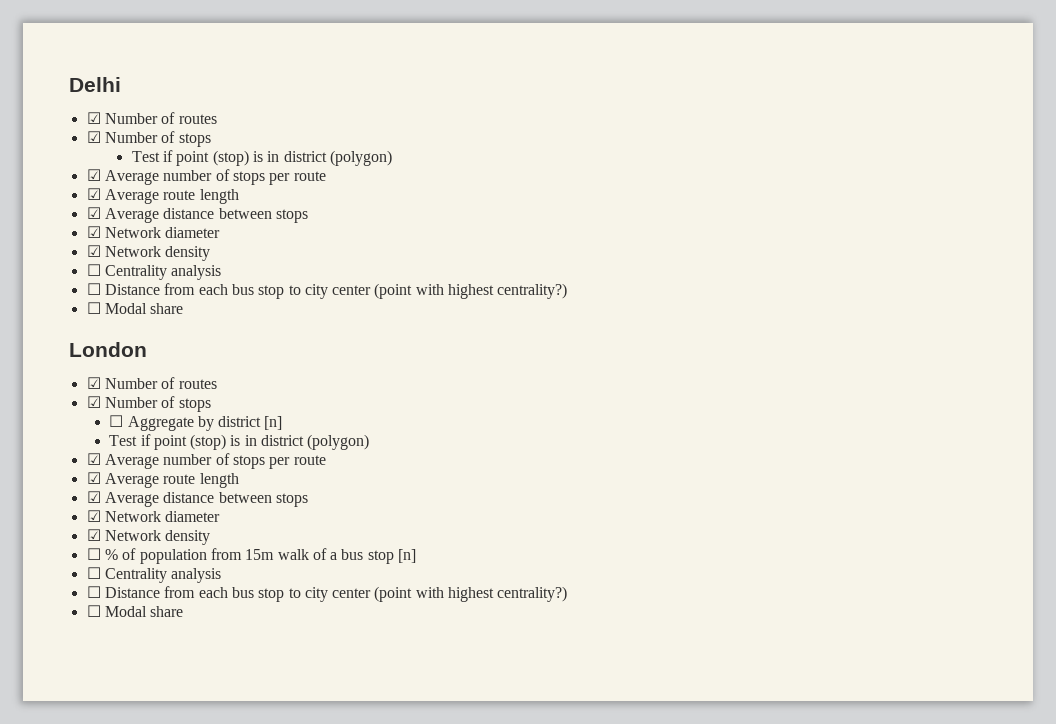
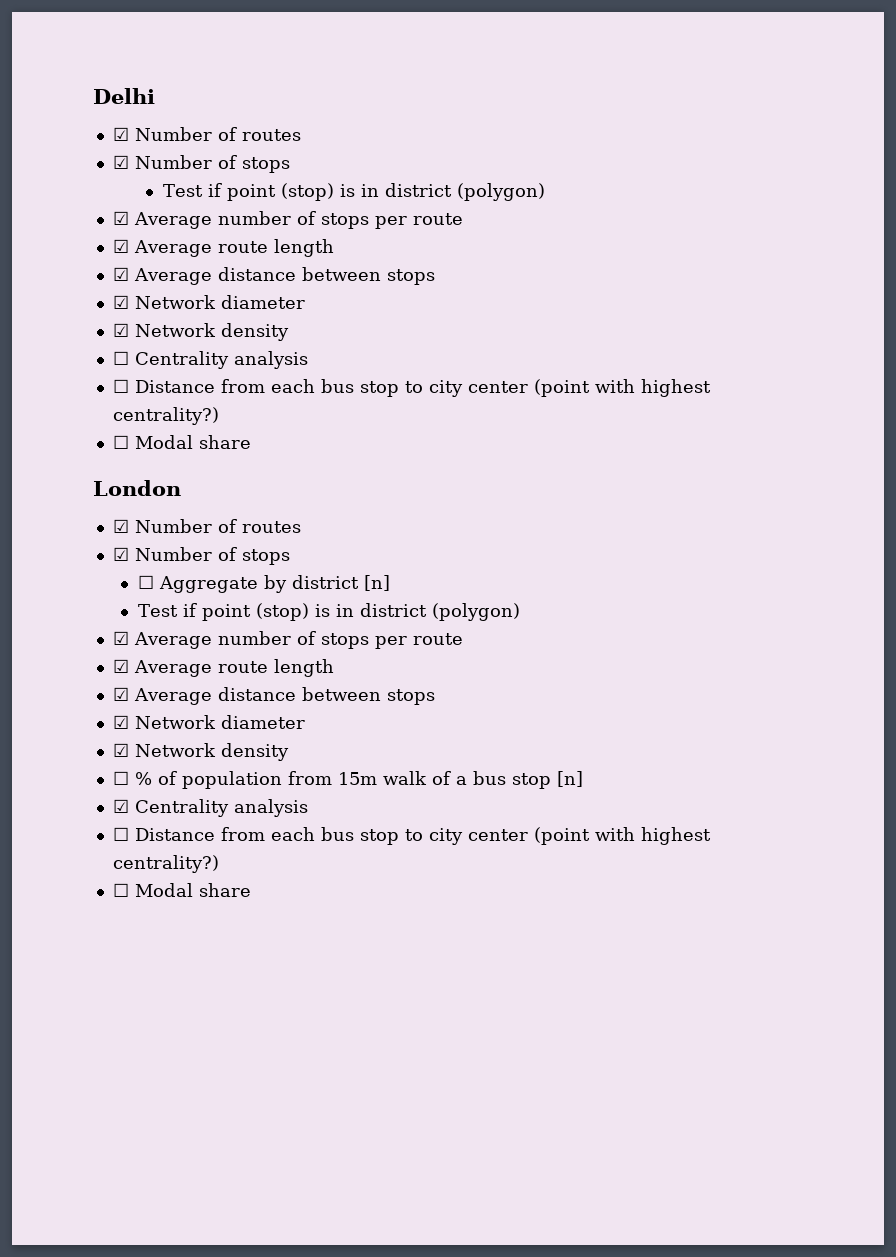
  ☐ % of population from 15m walk of a bus stop [n]
- ☐ Centrality analysis
+ ☑ Centrality analysis

